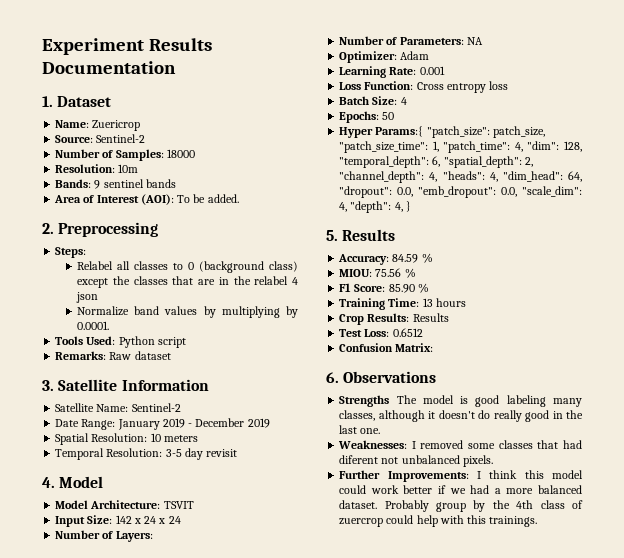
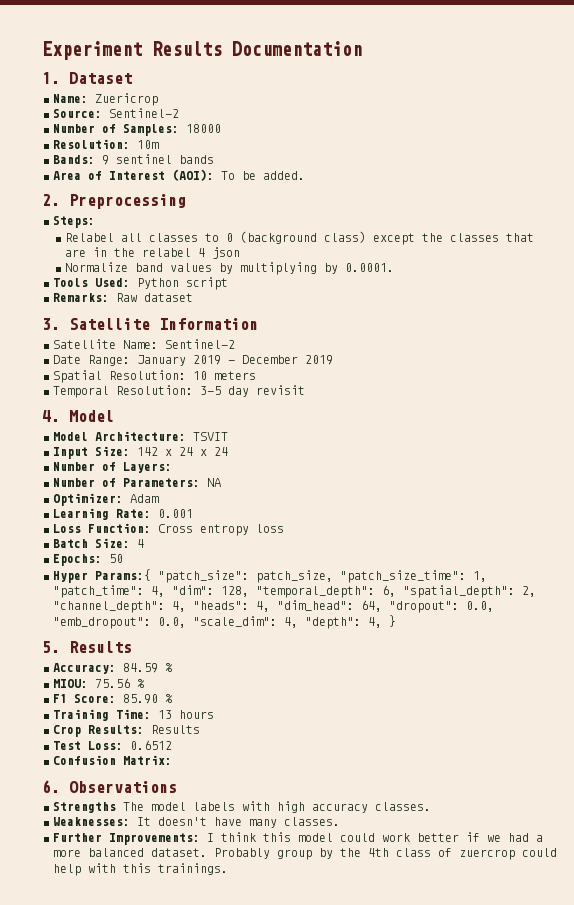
- Strengths The model is good labeling many classes, although it doesn't do really good in the last one.
- Weaknesses: I removed some classes that had diferent not unbalanced pixels.
+ Strengths The model labels with high accuracy classes.
+ Weaknesses: It doesn't have many classes.

